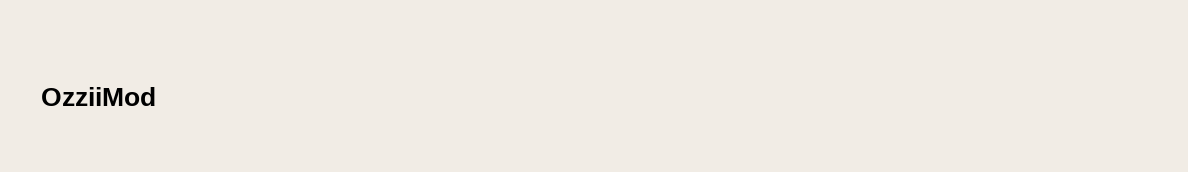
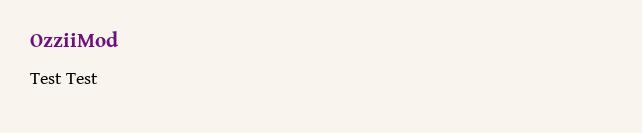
+ Test Test

